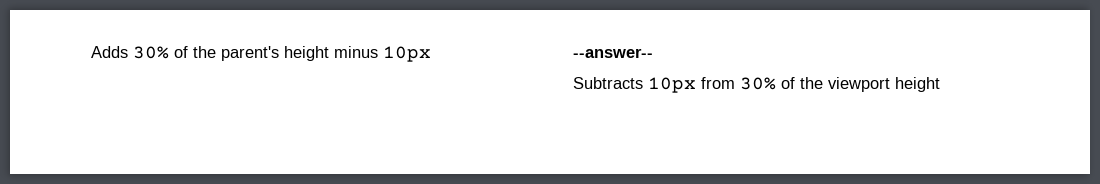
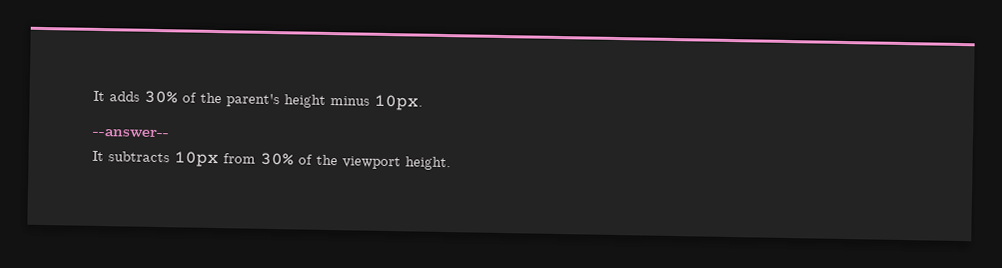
- Adds 30% of the parent's height minus 10px
+ It adds 30% of the parent's height minus 10px.
- Subtracts 10px from 30% of the viewport height
+ It subtracts 10px from 30% of the viewport height.

